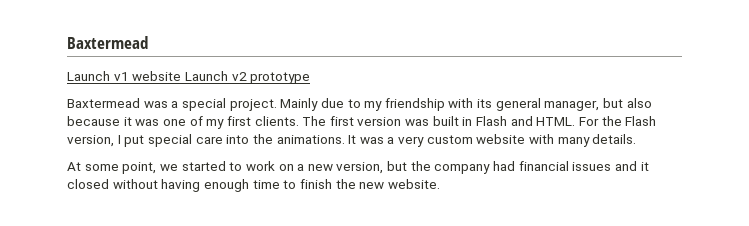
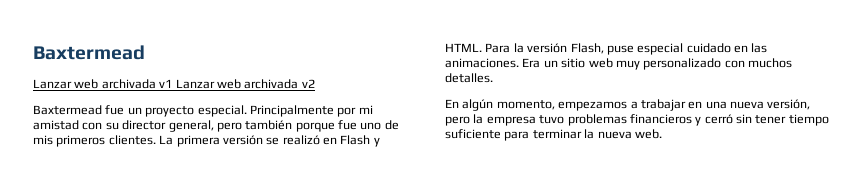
- Launch v1 website Launch v2 prototype
- Baxtermead was a special project. Mainly due to my friendship with its general manager, but also because it was one of my first clients. The first version was built in Flash and HTML. For the Flash version, I put special care into the animations. It was a very custom website with many details.
- At some point, we started to work on a new version, but the company had financial issues and it closed without having enough time to finish the new website.
+ Lanzar web archivada v1 Lanzar web archivada v2
+ Baxtermead fue un proyecto especial. Principalmente por mi amistad con su director general, pero también porque fue uno de mis primeros clientes. La primera versión se realizó en Flash y HTML. Para la versión Flash, puse especial cuidado en las animaciones. Era un sitio web muy personalizado con muchos detalles.
+ En algún momento, empezamos a trabajar en una nueva versión, pero la empresa tuvo problemas financieros y cerró sin tener tiempo suficiente para terminar la nueva web.

